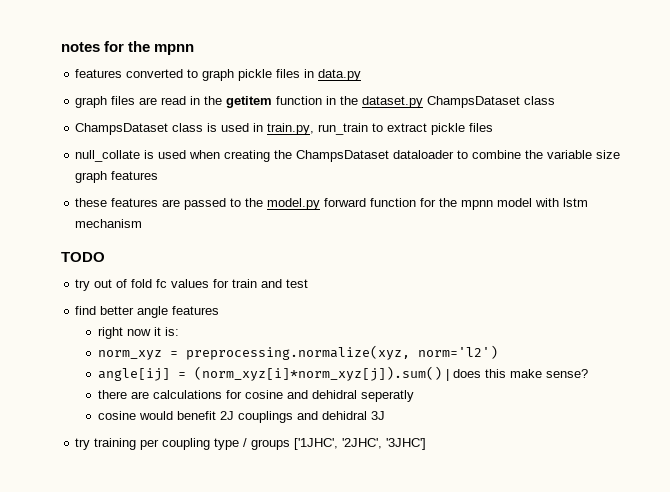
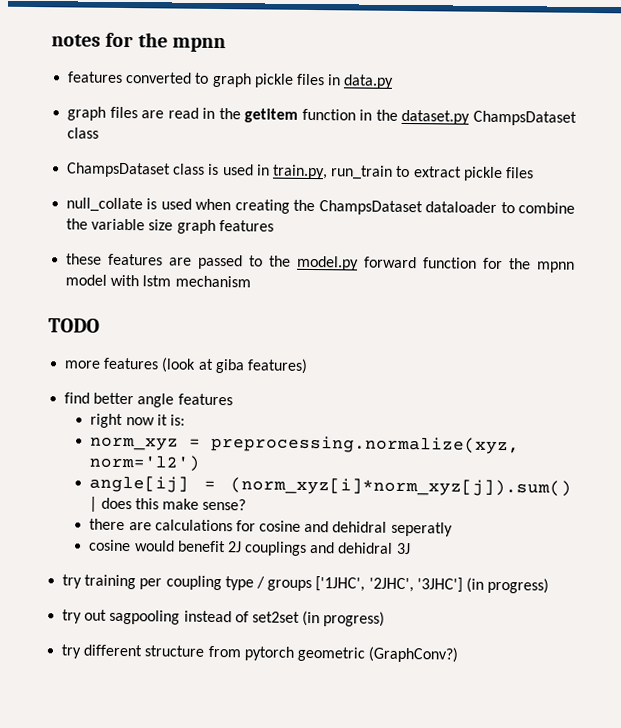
- try out of fold fc values for train and test
+ more features (look at giba features)
- try training per coupling type / groups ['1JHC', '2JHC', '3JHC']
+ try training per coupling type / groups ['1JHC', '2JHC', '3JHC'] (in progress)
+ try out sagpooling instead of set2set (in progress)
+ try different structure from pytorch geometric (GraphConv?)

